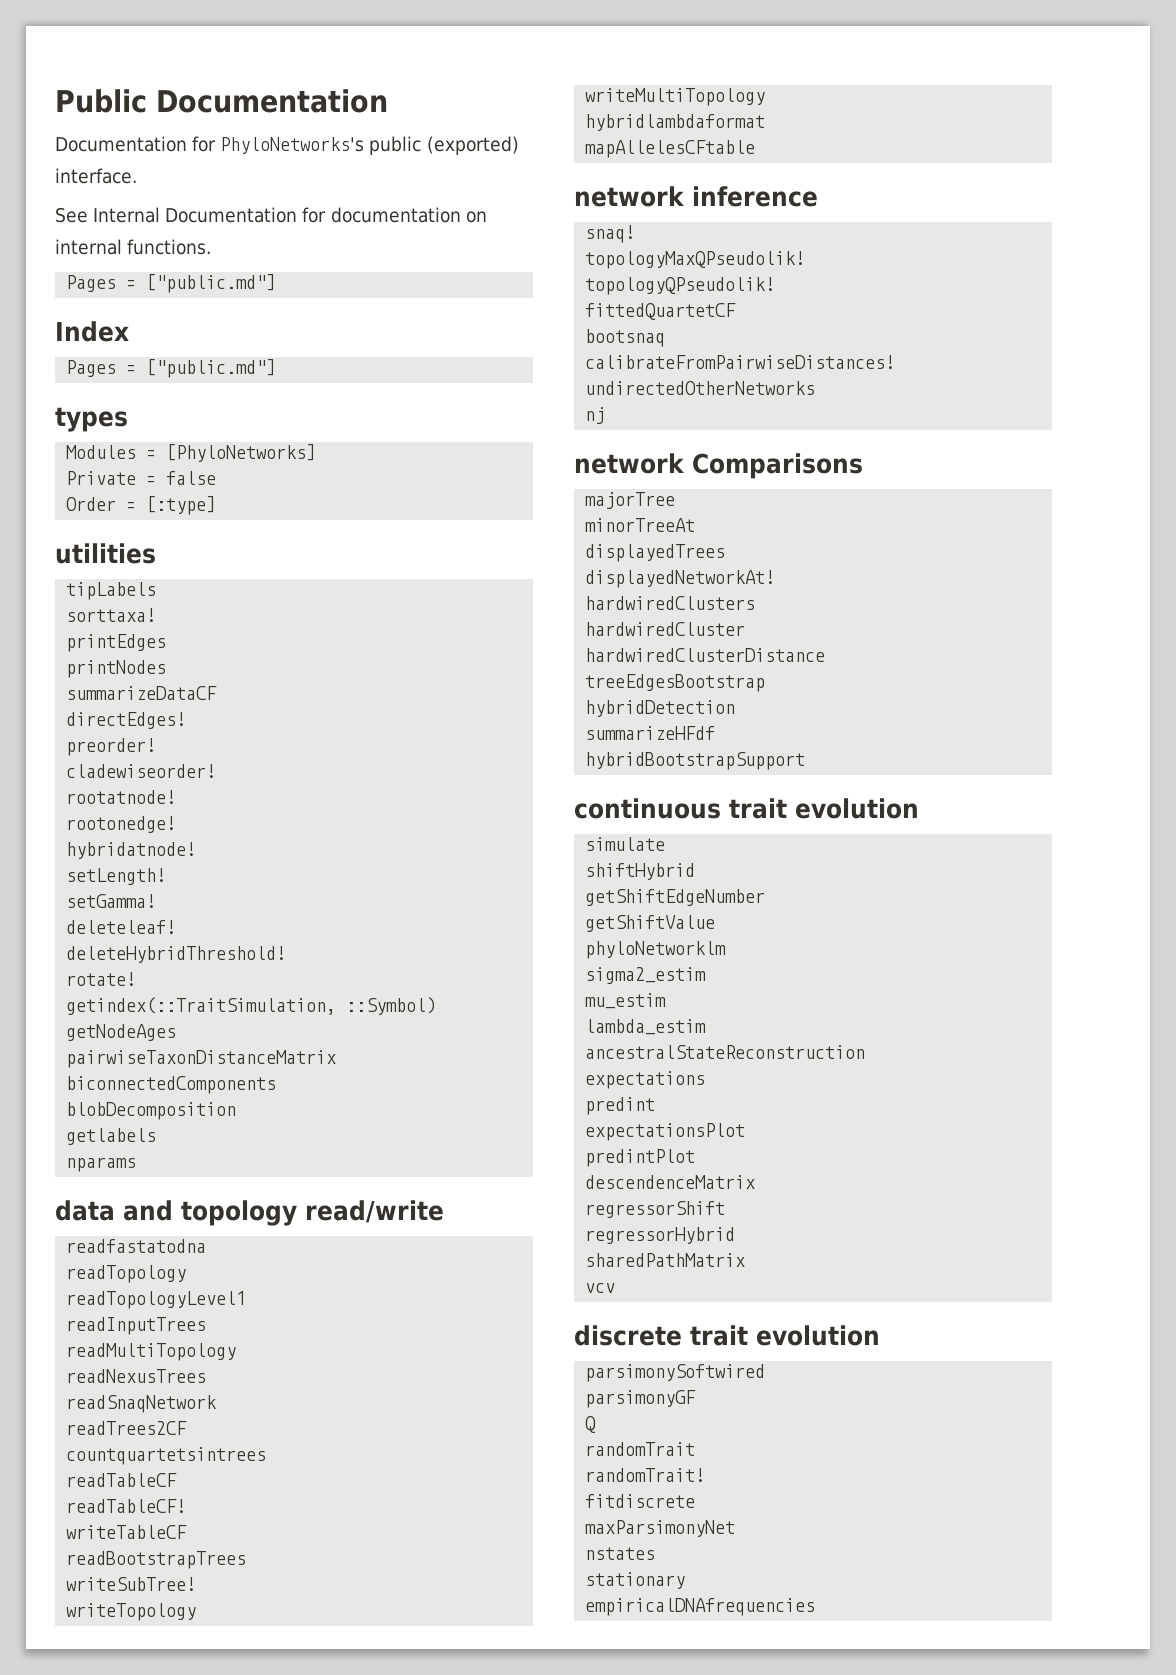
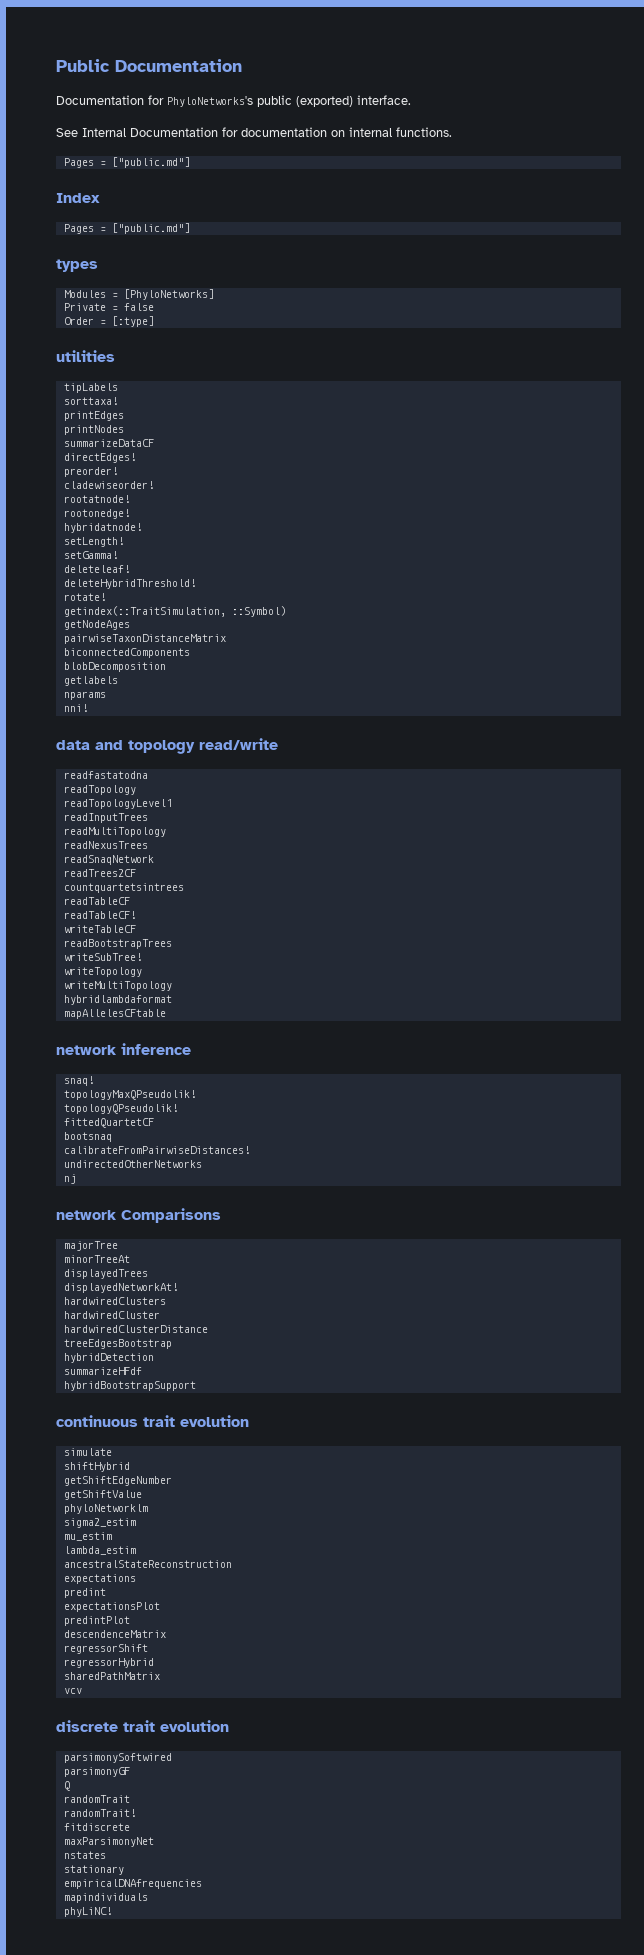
+ nni!
+ mapindividuals
+ phyLiNC!

